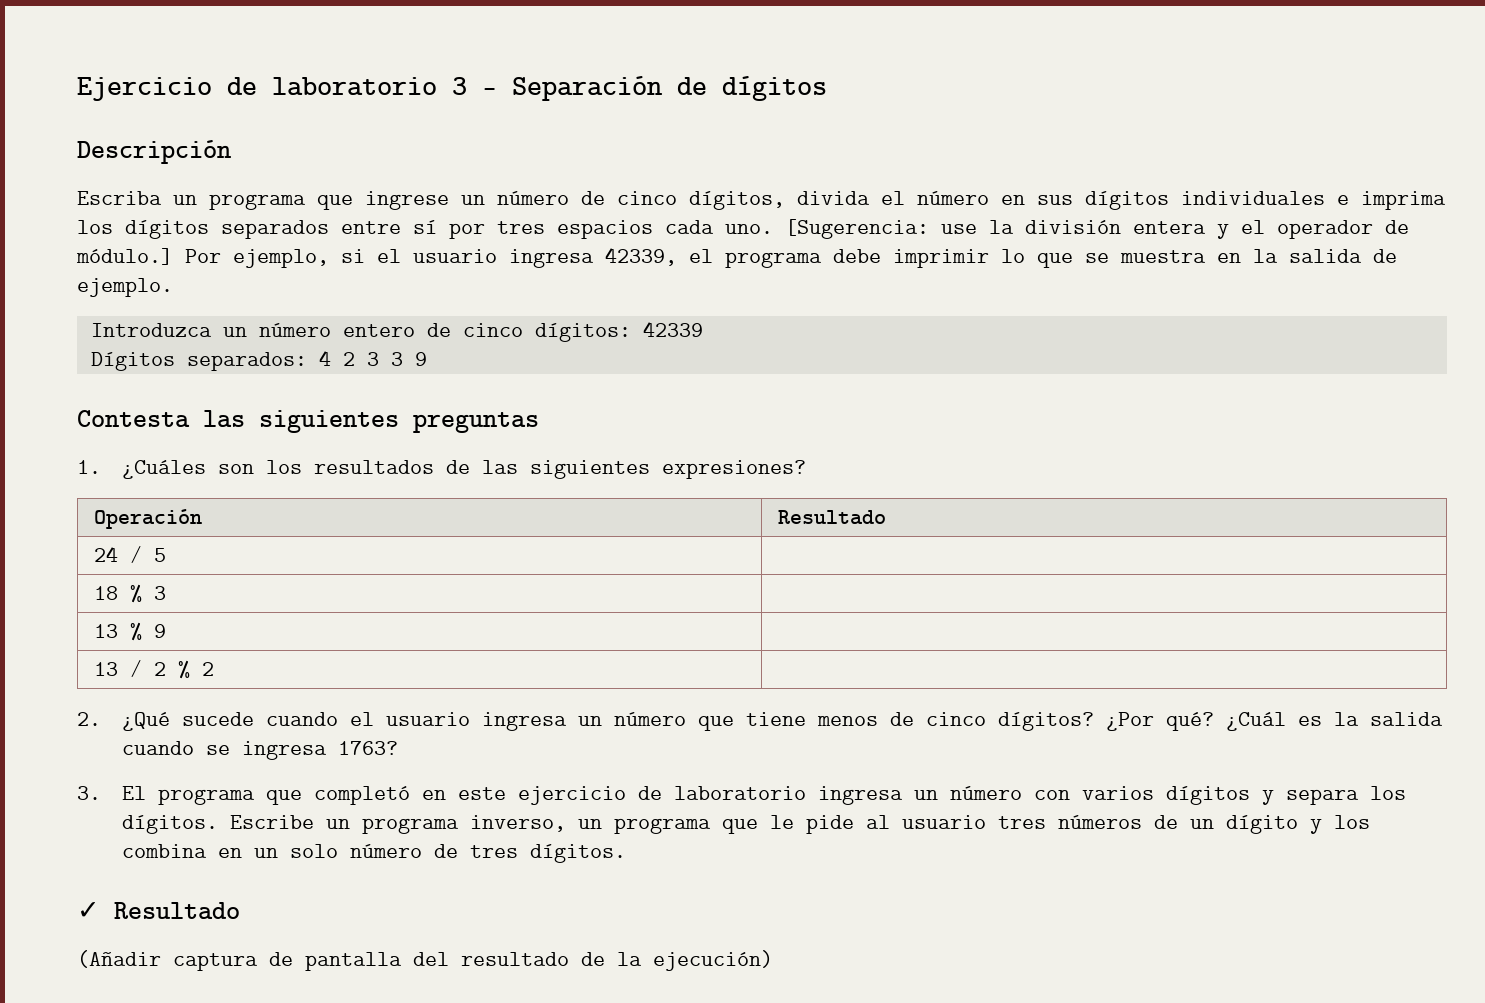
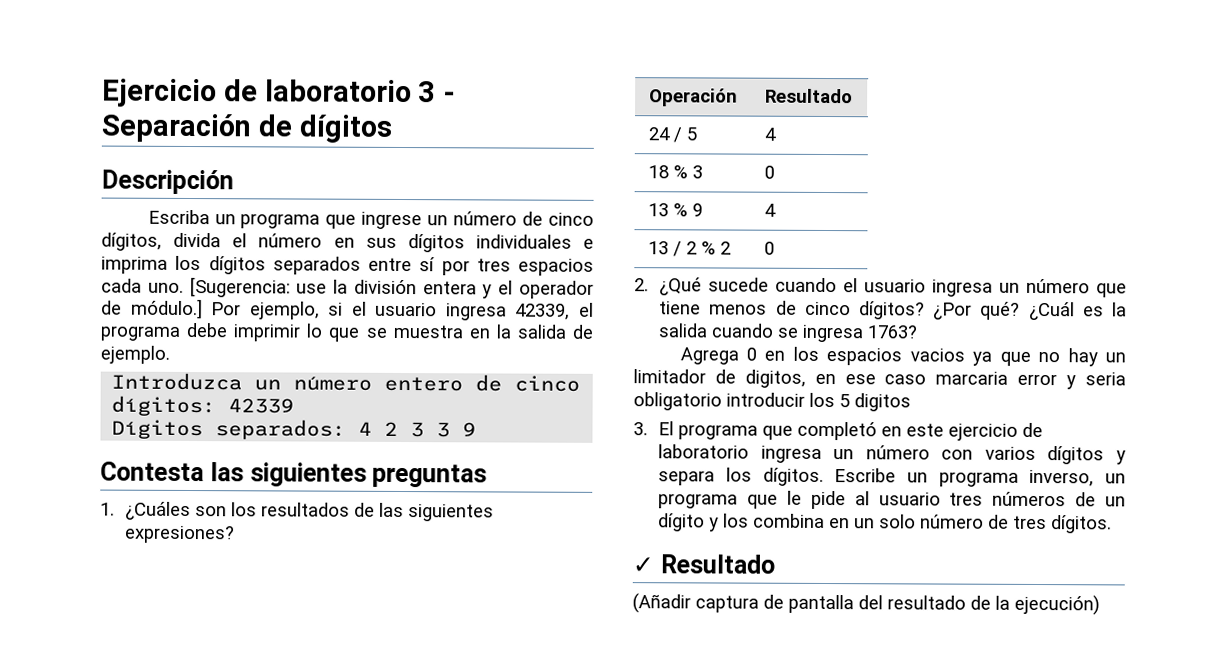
- 24 / 5 |
+ 24 / 5 | 4
- 18 % 3 |
+ 18 % 3 | 0
- 13 % 9 |
+ 13 % 9 | 4
- 13 / 2 % 2 |
+ 13 / 2 % 2 | 0
+ Agrega 0 en los espacios vacios ya que no hay un limitador de digitos, en ese caso marcaria error y seria obligatorio introducir los 5 digitos

